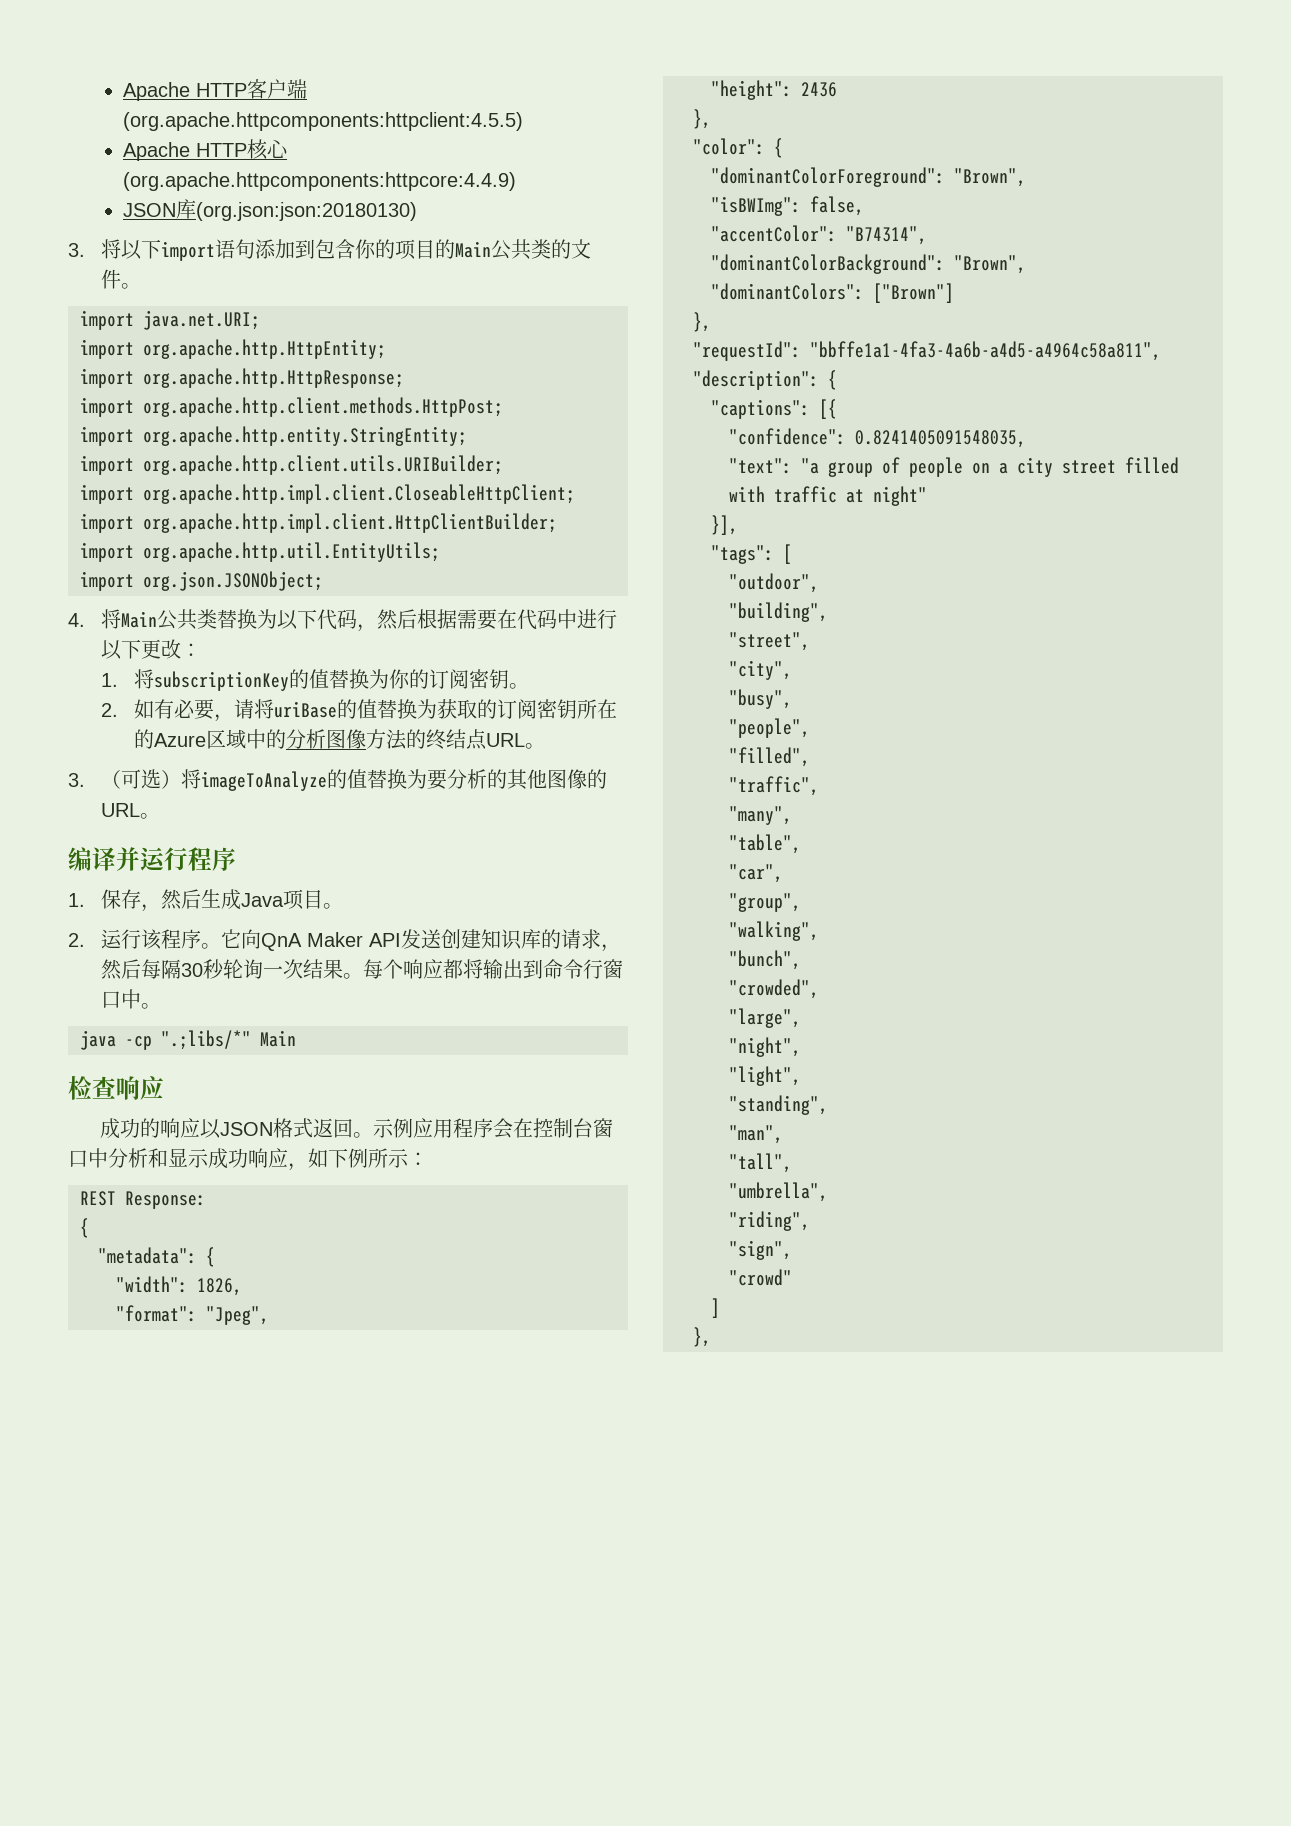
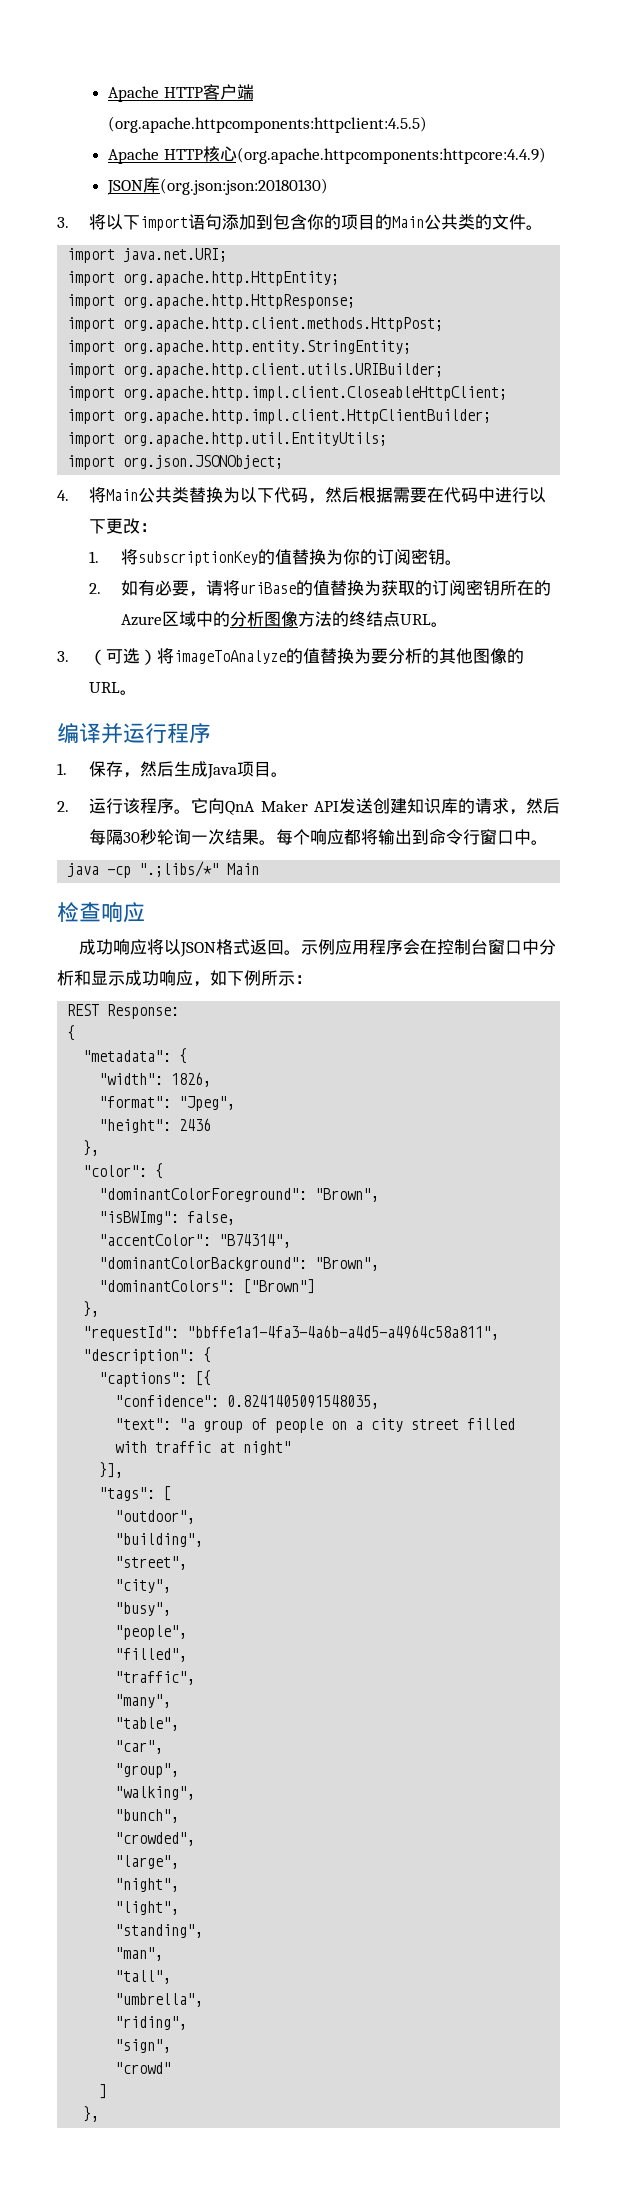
- 成功的响应以JSON格式返回。
+ 成功响应将以JSON格式返回。

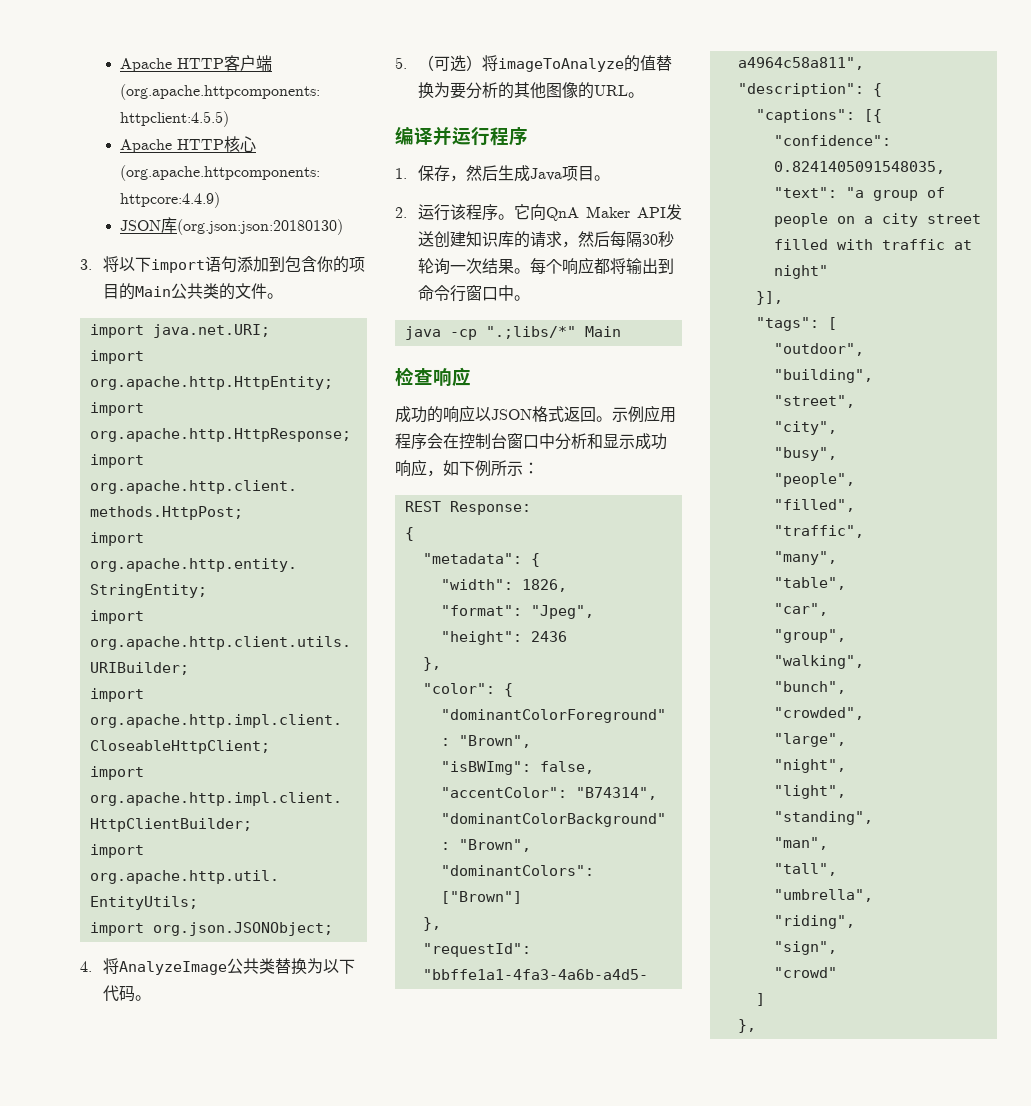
- 4.将Main公共类替换为以下代码，然后根据需要在代码中进行以下更改：
- 1.将subscriptionKey的值替换为你的订阅密钥。
- 2.如有必要，请将uriBase的值替换为获取的订阅密钥所在的Azure区域中的分析图像方法的终结点URL。
- 3.（可选）将imageToAnalyze的值替换为要分析的其他图像的URL。
+ 4.将AnalyzeImage公共类替换为以下代码。
+ 5.（可选）将imageToAnalyze的值替换为要分析的其他图像的URL。
- 成功响应将以JSON格式返回。
+ 成功的响应以JSON格式返回。

